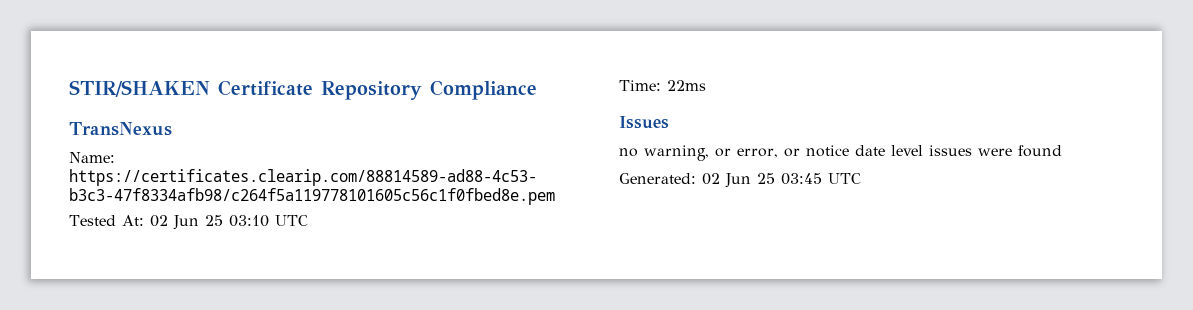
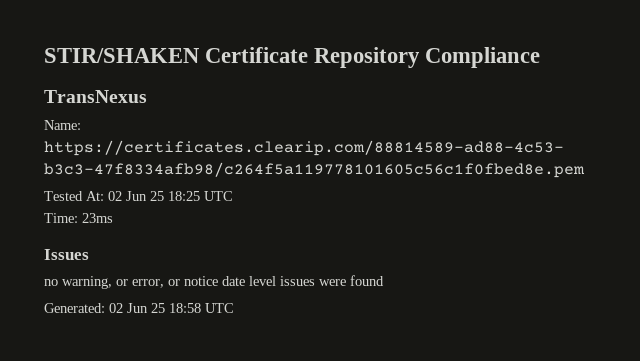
- Tested At: 02 Jun 25 03:10 UTC
+ Tested At: 02 Jun 25 18:25 UTC
- Time: 22ms
+ Time: 23ms
- Generated: 02 Jun 25 03:45 UTC
+ Generated: 02 Jun 25 18:58 UTC

